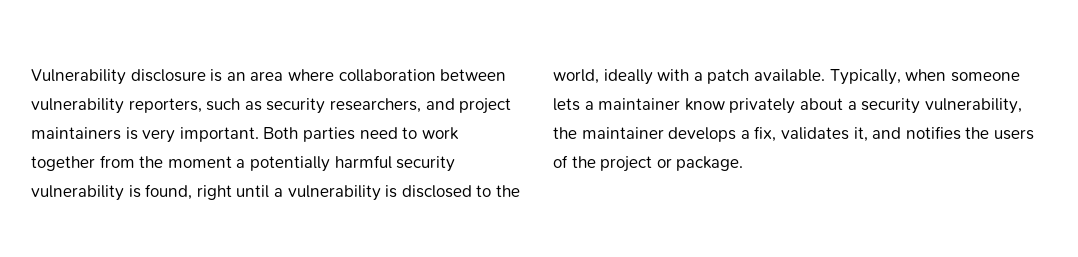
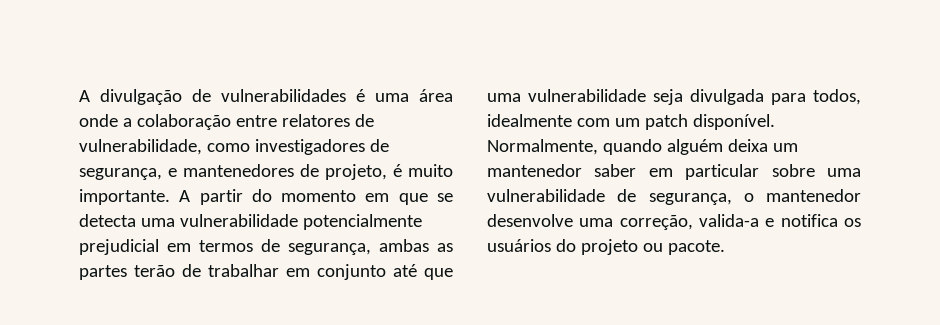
- Vulnerability disclosure is an area where collaboration between vulnerability reporters, such as security researchers, and project maintainers is very important. Both parties need to work together from the moment a potentially harmful security vulnerability is found, right until a vulnerability is disclosed to the world, ideally with a patch available. Typically, when someone lets a maintainer know privately about a security vulnerability, the maintainer develops a fix, validates it, and notifies the users of the project or package.
+ A divulgação de vulnerabilidades é uma área onde a colaboração entre relatores de vulnerabilidade, como investigadores de segurança, e mantenedores de projeto, é muito importante. A partir do momento em que se detecta uma vulnerabilidade potencialmente prejudicial em termos de segurança, ambas as partes terão de trabalhar em conjunto até que uma vulnerabilidade seja divulgada para todos, idealmente com um patch disponível. Normalmente, quando alguém deixa um mantenedor saber em particular sobre uma vulnerabilidade de segurança, o mantenedor desenvolve uma correção, valida-a e notifica os usuários do projeto ou pacote.

